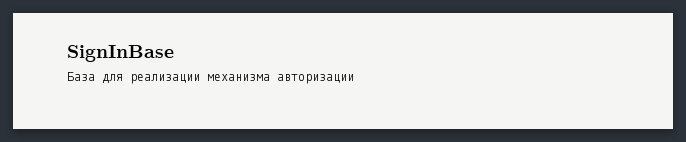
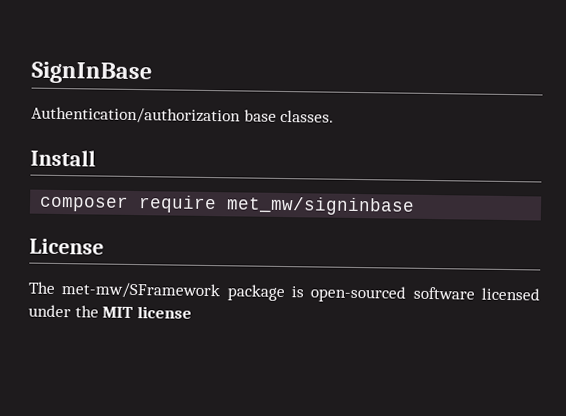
- База для реализации механизма авторизации
+ Authentication/authorization base classes.
+ Install
+ composer require met_mw/signinbase
+ License
+ The met-mw/SFramework package is open-sourced software licensed under the MIT license

